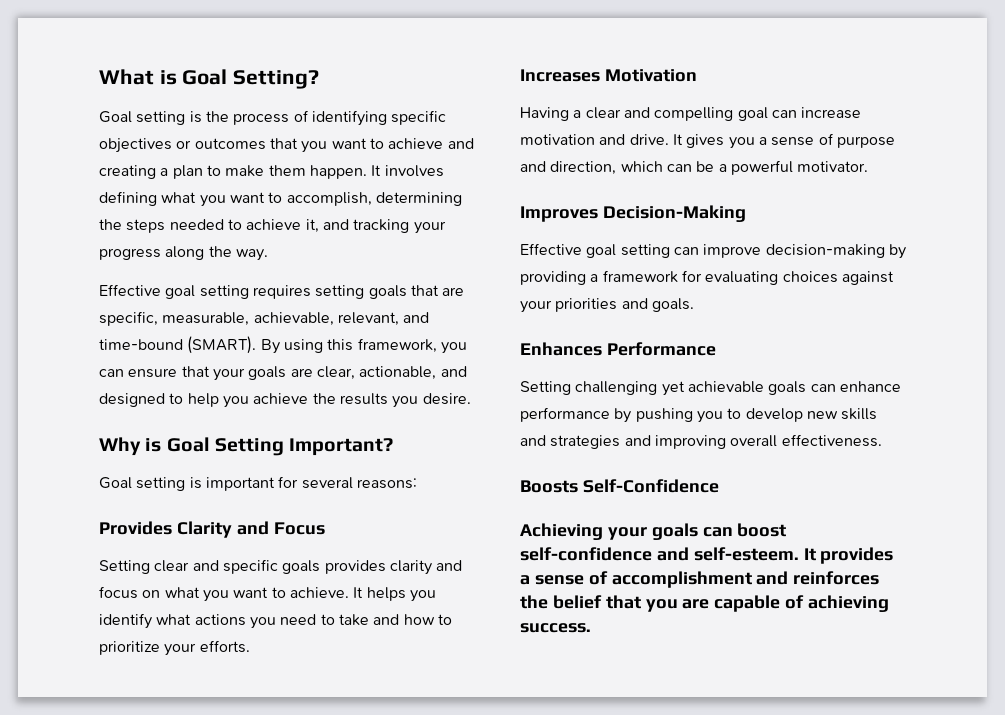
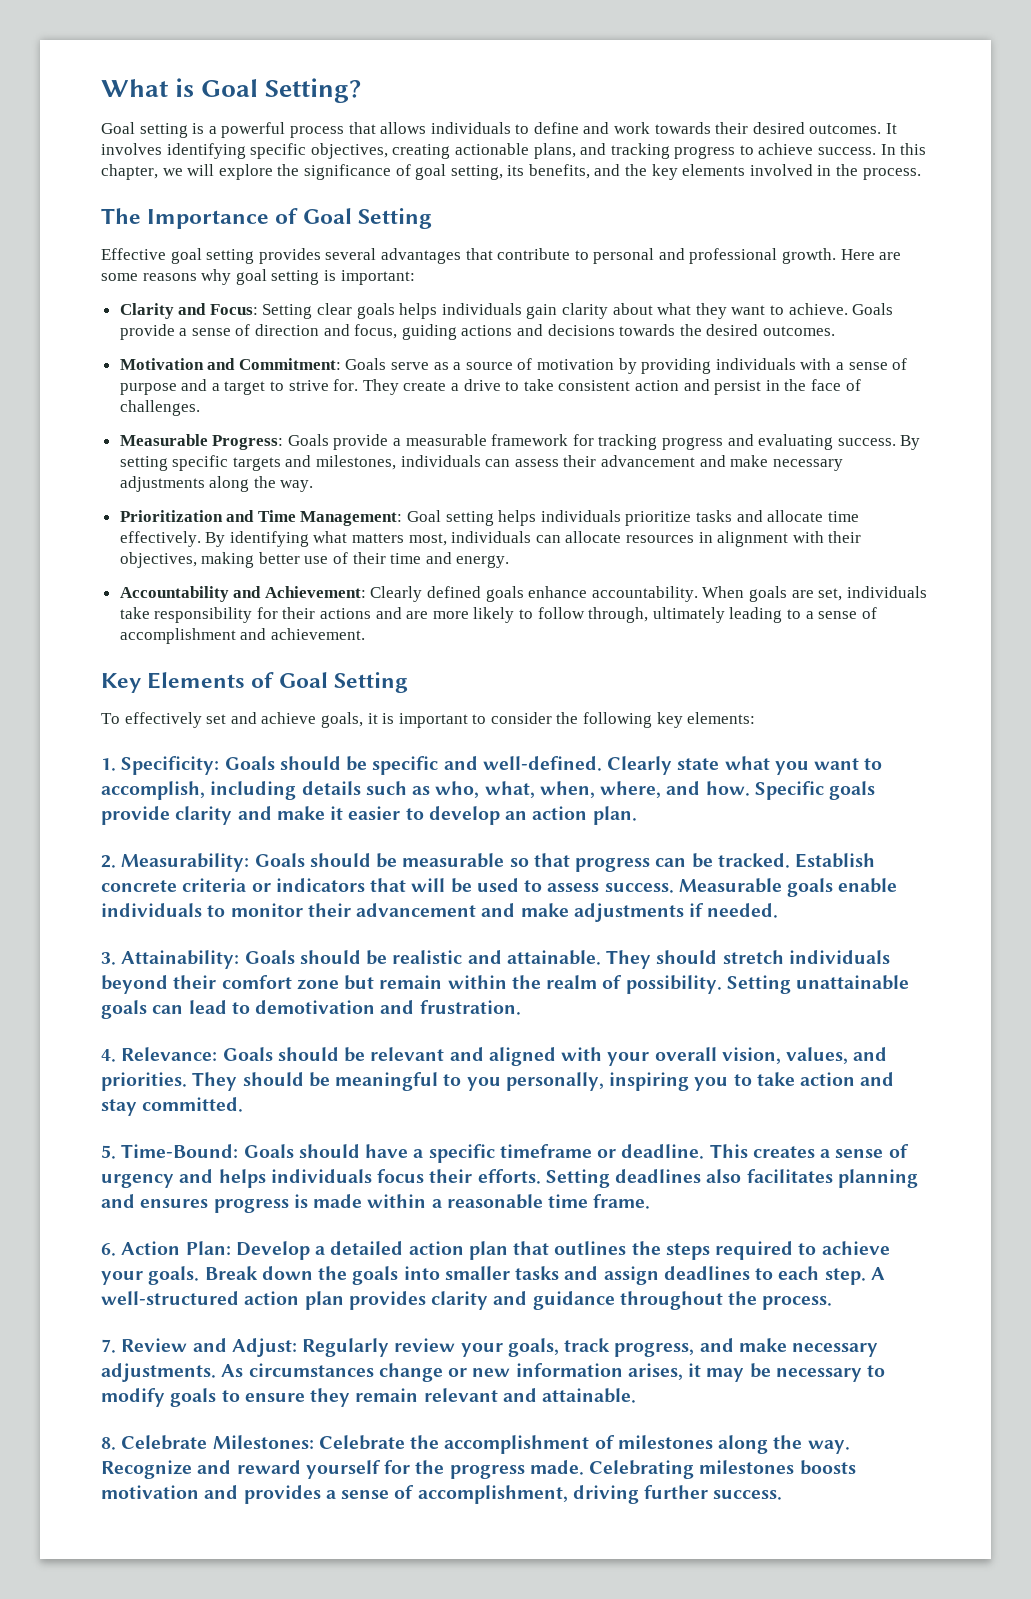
- Goal setting is the process of identifying specific objectives or outcomes that you want to achieve and creating a plan to make them happen. It involves defining what you want to accomplish, determining the steps needed to achieve it, and tracking your progress along the way.
- Effective goal setting requires setting goals that are specific, measurable, achievable, relevant, and time-bound (SMART). By using this framework, you can ensure that your goals are clear, actionable, and designed to help you achieve the results you desire.
- Why is Goal Setting Important?
- Goal setting is important for several reasons:
- Provides Clarity and Focus
- Setting clear and specific goals provides clarity and focus on what you want to achieve. It helps you identify what actions you need to take and how to prioritize your efforts.
- Increases Motivation
- Having a clear and compelling goal can increase motivation and drive. It gives you a sense of purpose and direction, which can be a powerful motivator.
- Improves Decision-Making
- Effective goal setting can improve decision-making by providing a framework for evaluating choices against your priorities and goals.
- Enhances Performance
- Setting challenging yet achievable goals can enhance performance by pushing you to develop new skills and strategies and improving overall effectiveness.
- Boosts Self-Confidence
- Achieving your goals can boost self-confidence and self-esteem. It provides a sense of accomplishment and reinforces the belief that you are capable of achieving success.
+ Goal setting is a powerful process that allows individuals to define and work towards their desired outcomes. It involves identifying specific objectives, creating actionable plans, and tracking progress to achieve success. In this chapter, we will explore the significance of goal setting, its benefits, and the key elements involved in the process.
+ The Importance of Goal Setting
+ Effective goal setting provides several advantages that contribute to personal and professional growth. Here are some reasons why goal setting is important:
+ Clarity and Focus: Setting clear goals helps individuals gain clarity about what they want to achieve. Goals provide a sense of direction and focus, guiding actions and decisions towards the desired outcomes.
+ Motivation and Commitment: Goals serve as a source of motivation by providing individuals with a sense of purpose and a target to strive for. They create a drive to take consistent action and persist in the face of challenges.
+ Measurable Progress: Goals provide a measurable framework for tracking progress and evaluating success. By setting specific targets and milestones, individuals can assess their advancement and make necessary adjustments along the way.
+ Prioritization and Time Management: Goal setting helps individuals prioritize tasks and allocate time effectively. By identifying what matters most, individuals can allocate resources in alignment with their objectives, making better use of their time and energy.
+ Accountability and Achievement: Clearly defined goals enhance accountability. When goals are set, individuals take responsibility for their actions and are more likely to follow through, ultimately leading to a sense of accomplishment and achievement.
+ Key Elements of Goal Setting
+ To effectively set and achieve goals, it is important to consider the following key elements:
+ 1. Specificity: Goals should be specific and well-defined. Clearly state what you want to accomplish, including details such as who, what, when, where, and how. Specific goals provide clarity and make it easier to develop an action plan.
+ 2. Measurability: Goals should be measurable so that progress can be tracked. Establish concrete criteria or indicators that will be used to assess success. Measurable goals enable individuals to monitor their advancement and make adjustments if needed.
+ 3. Attainability: Goals should be realistic and attainable. They should stretch individuals beyond their comfort zone but remain within the realm of possibility. Setting unattainable goals can lead to demotivation and frustration.
+ 4. Relevance: Goals should be relevant and aligned with your overall vision, values, and priorities. They should be meaningful to you personally, inspiring you to take action and stay committed.
+ 5. Time-Bound: Goals should have a specific timeframe or deadline. This creates a sense of urgency and helps individuals focus their efforts. Setting deadlines also facilitates planning and ensures progress is made within a reasonable time frame.
+ 6. Action Plan: Develop a detailed action plan that outlines the steps required to achieve your goals. Break down the goals into smaller tasks and assign deadlines to each step. A well-structured action plan provides clarity and guidance throughout the process.
+ 7. Review and Adjust: Regularly review your goals, track progress, and make necessary adjustments. As circumstances change or new information arises, it may be necessary to modify goals to ensure they remain relevant and attainable.
+ 8. Celebrate Milestones: Celebrate the accomplishment of milestones along the way. Recognize and reward yourself for the progress made. Celebrating milestones boosts motivation and provides a sense of accomplishment, driving further success.

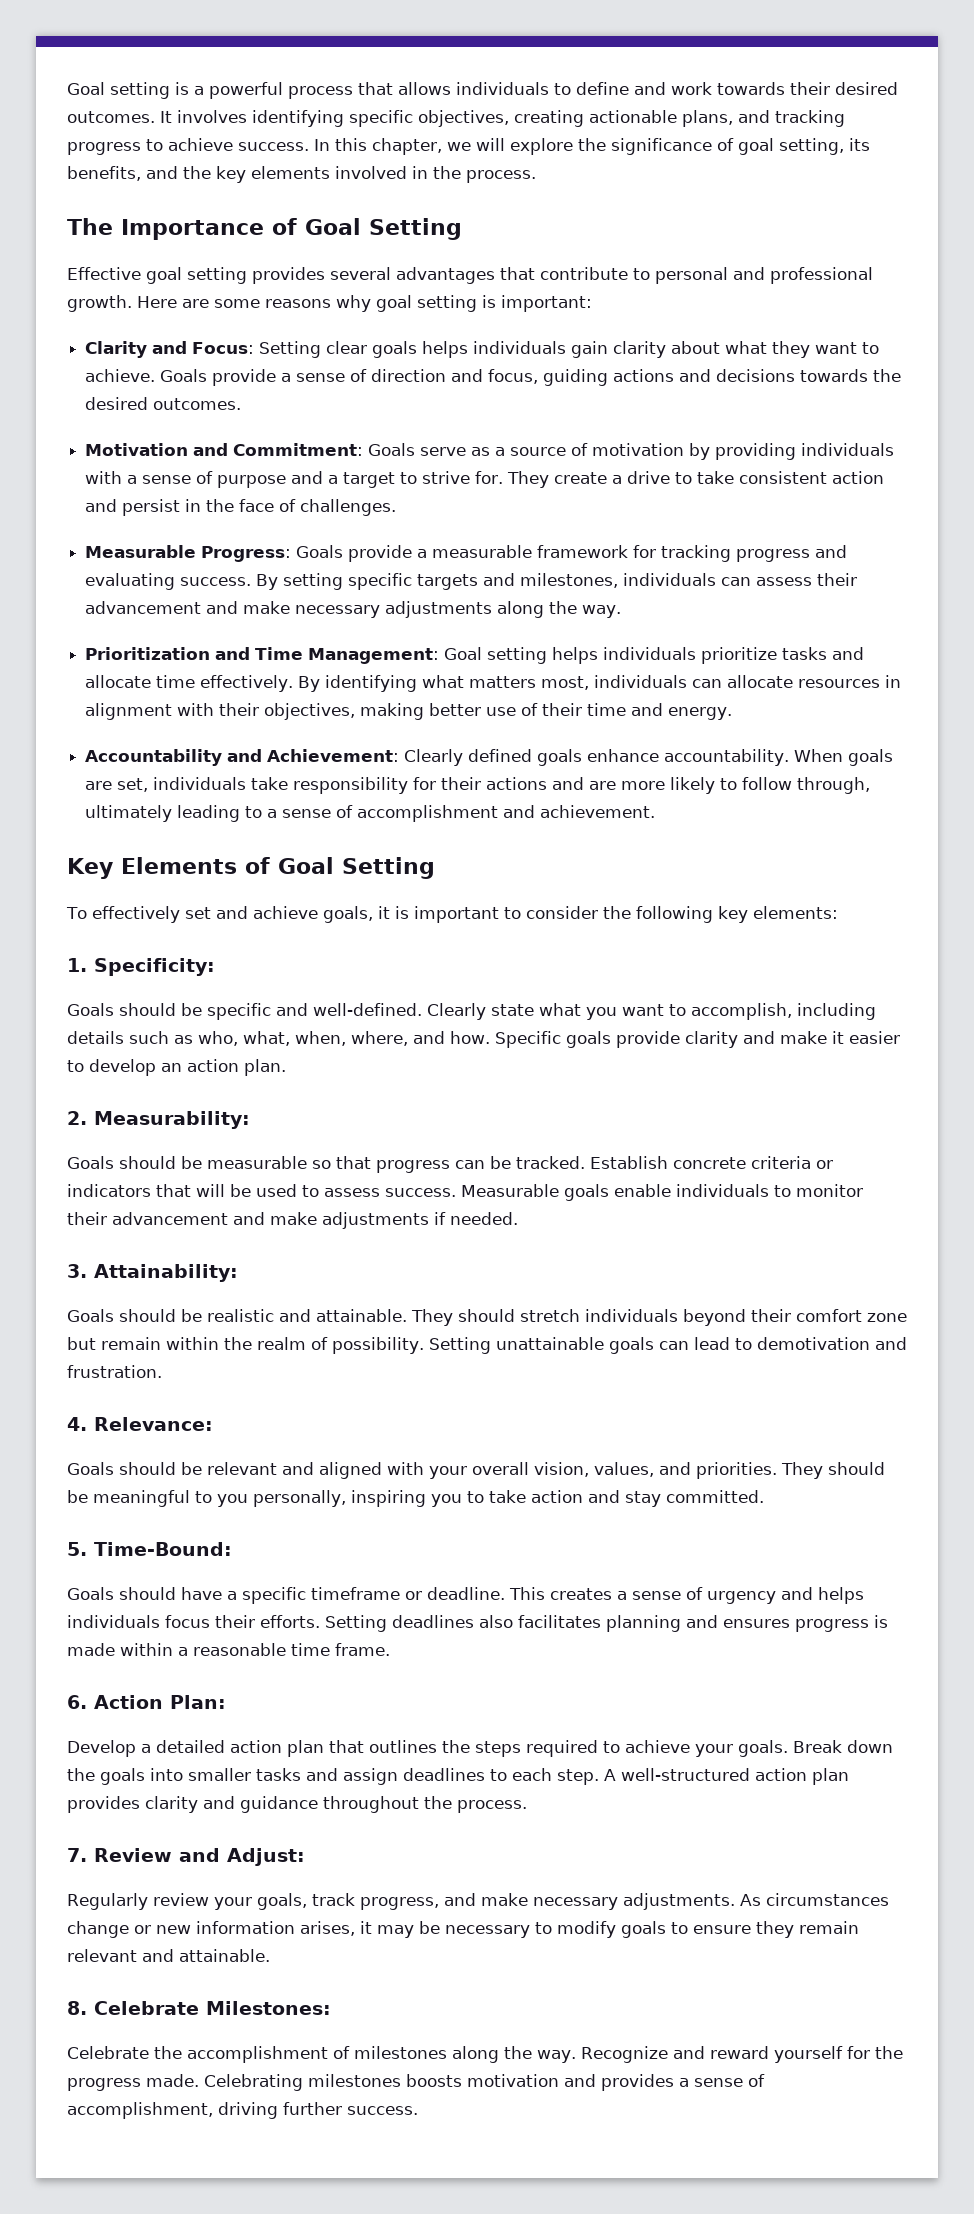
- What is Goal Setting?
- 1. Specificity: Goals should be specific and well-defined.
+ 1. Specificity:
+ Goals should be specific and well-defined.
- 2. Measurability: Goals should be measurable so that progress can be tracked.
+ 2. Measurability:
+ Goals should be measurable so that progress can be tracked.
- 3. Attainability: Goals should be realistic and attainable.
+ 3. Attainability:
+ Goals should be realistic and attainable.
- 4. Relevance: Goals should be relevant and aligned with your overall vision, values, and priorities.
+ 4. Relevance:
+ Goals should be relevant and aligned with your overall vision, values, and priorities.
- 5. Time-Bound: Goals should have a specific timeframe or deadline.
+ 5. Time-Bound:
+ Goals should have a specific timeframe or deadline.
- 6. Action Plan: Develop a detailed action plan that outlines the steps required to achieve your goals.
+ 6. Action Plan:
+ Develop a detailed action plan that outlines the steps required to achieve your goals.
- 7. Review and Adjust: Regularly review your goals, track progress, and make necessary adjustments.
+ 7. Review and Adjust:
+ Regularly review your goals, track progress, and make necessary adjustments.
- 8. Celebrate Milestones: Celebrate the accomplishment of milestones along the way.
+ 8. Celebrate Milestones:
+ Celebrate the accomplishment of milestones along the way.

